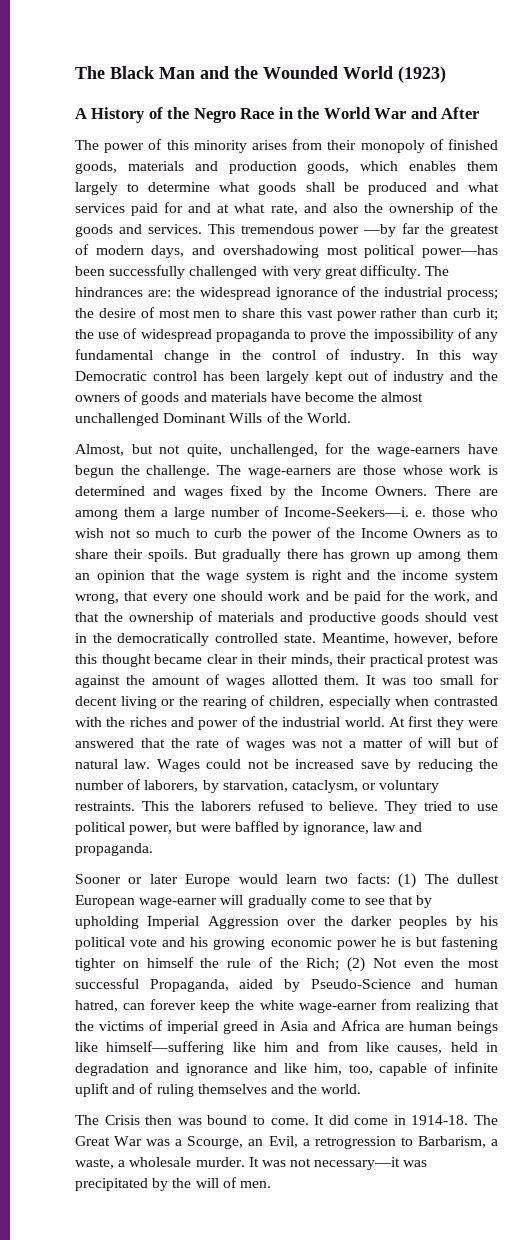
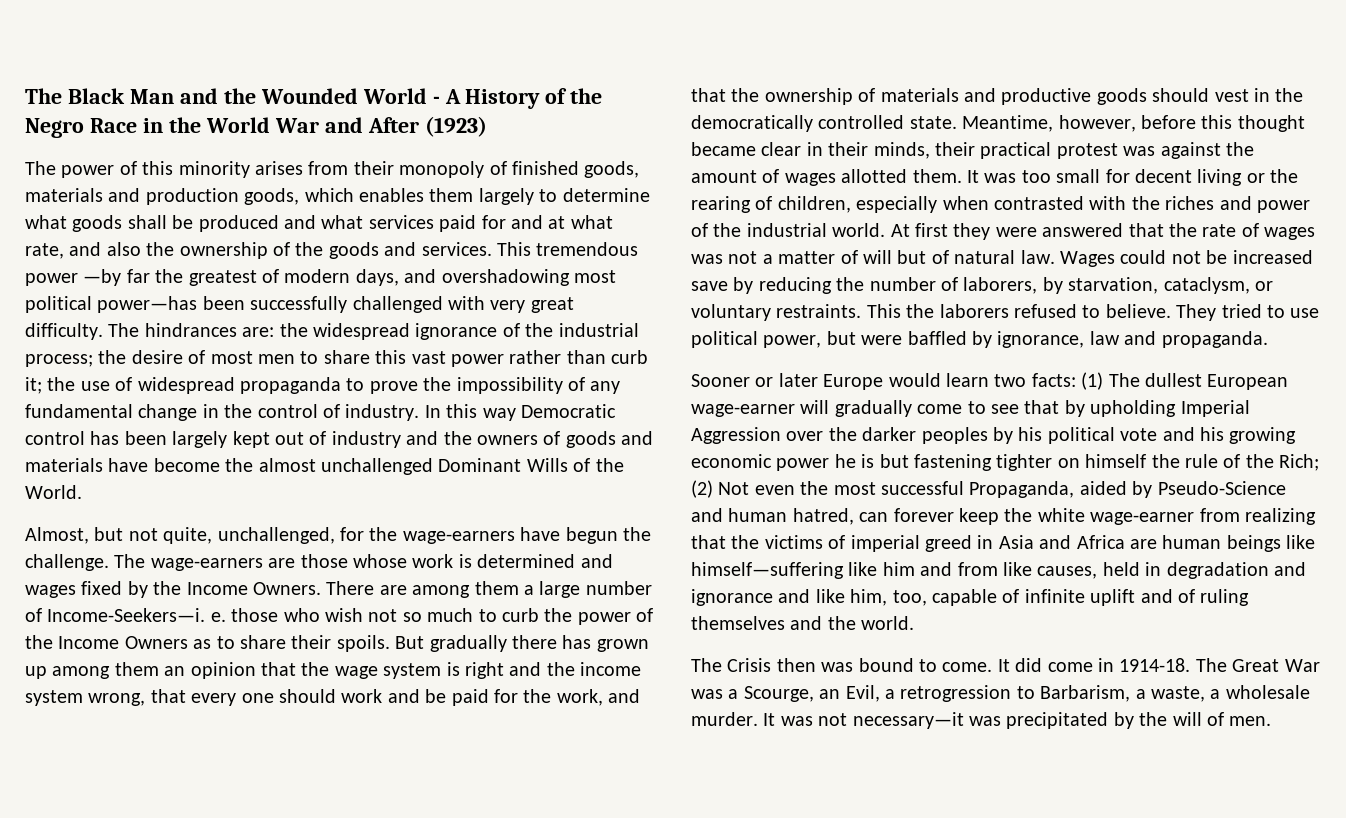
- The Black Man and the Wounded World (1923)
- A History of the Negro Race in the World War and After
+ The Black Man and the Wounded World - A History of the Negro Race in the World War and After (1923)

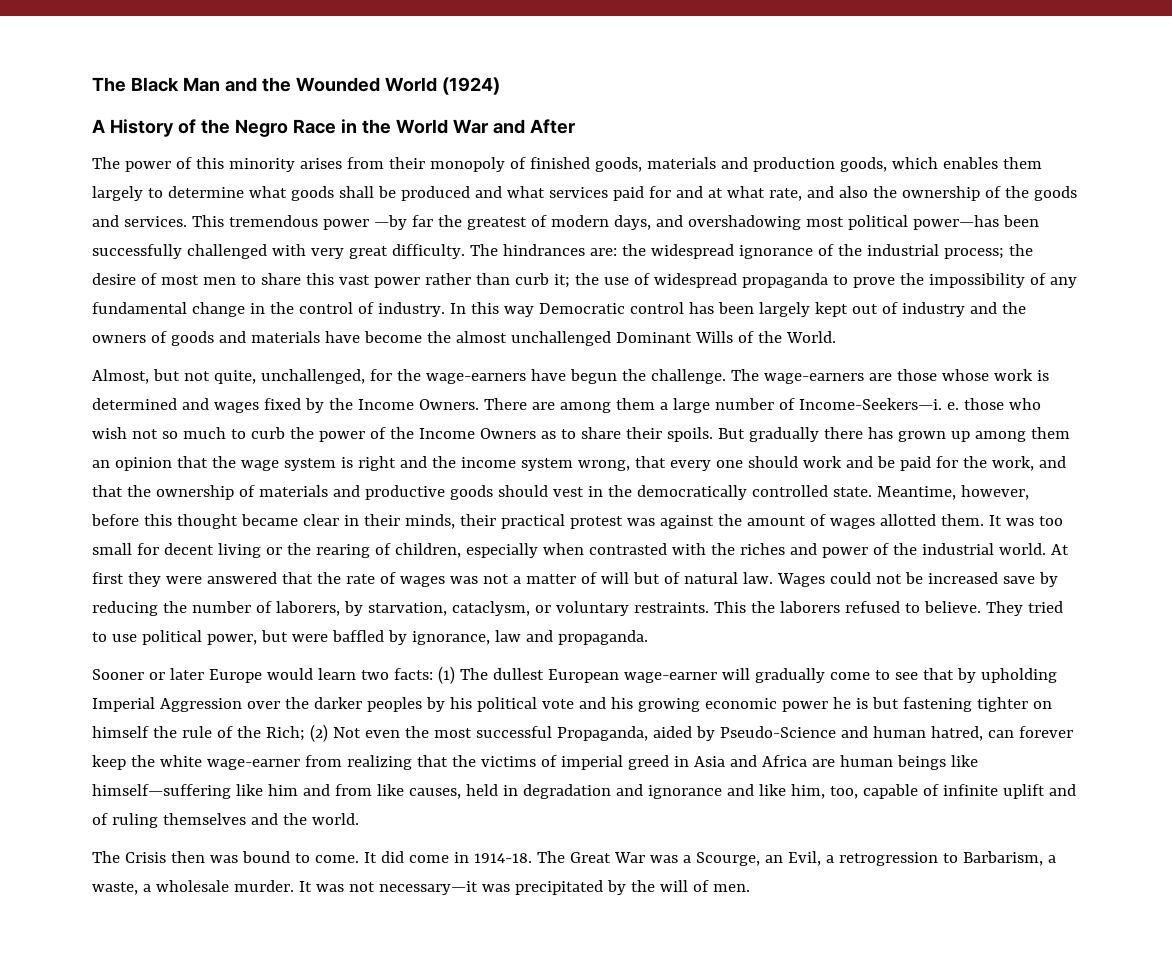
- The Black Man and the Wounded World - A History of the Negro Race in the World War and After (1923)
+ The Black Man and the Wounded World (1924)
+ A History of the Negro Race in the World War and After

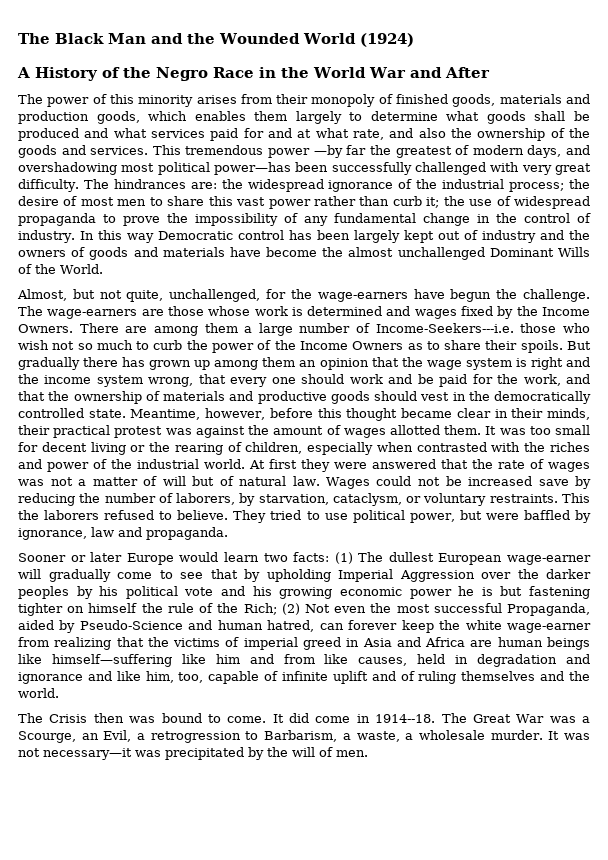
- There are among them a large number of Income-Seekers—i. e. those who wish not so much to curb the power of the Income Owners as to share their spoils.
+ There are among them a large number of Income-Seekers---i.e. those who wish not so much to curb the power of the Income Owners as to share their spoils.
- It did come in 1914-18.
+ It did come in 1914--18.

